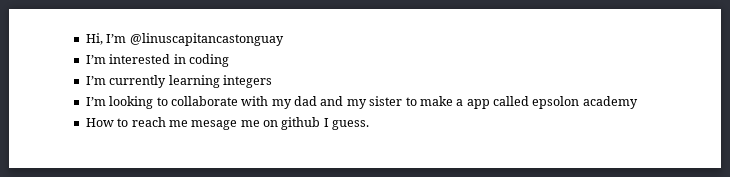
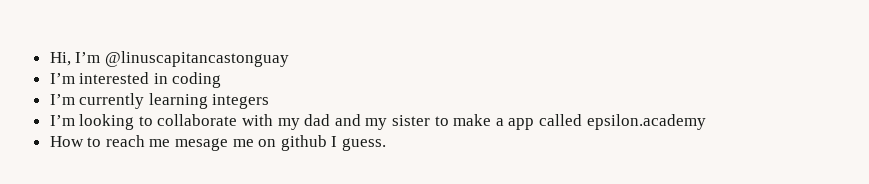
- I’m looking to collaborate with my dad and my sister to make a app called epsolon academy
+ I’m looking to collaborate with my dad and my sister to make a app called epsilon.academy

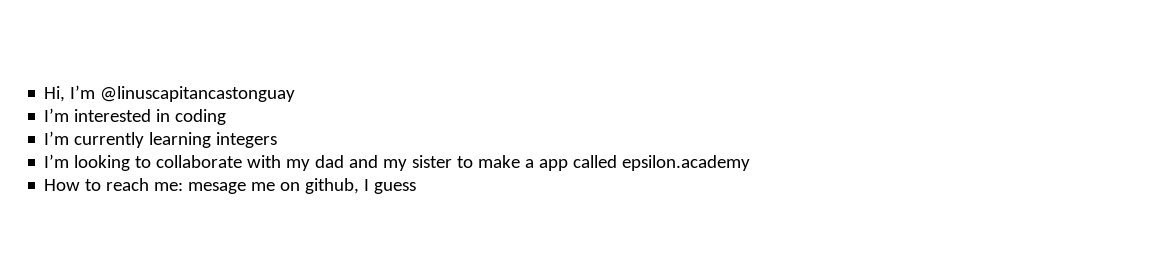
- How to reach me mesage me on github I guess.
+ How to reach me: mesage me on github, I guess

